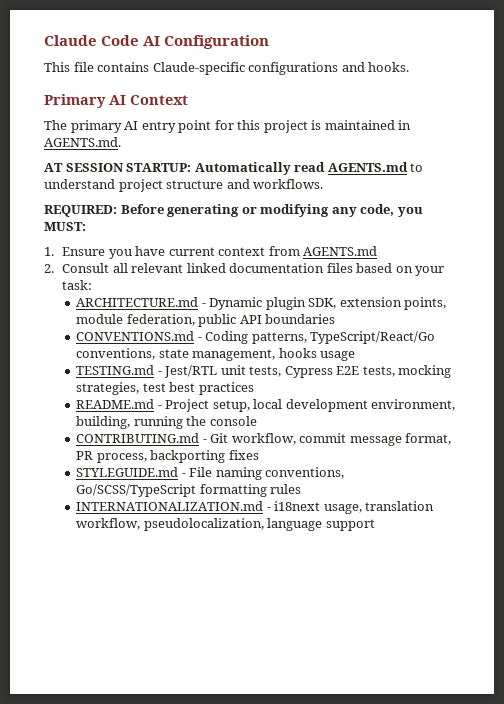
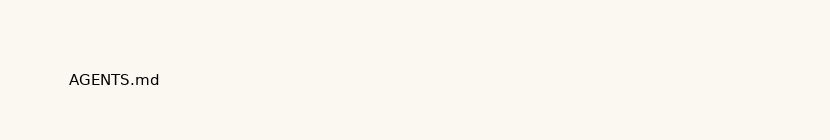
- Claude Code AI Configuration
- This file contains Claude-specific configurations and hooks.
- Primary AI Context
- The primary AI entry point for this project is maintained in AGENTS.md.
- AT SESSION STARTUP: Automatically read AGENTS.md to understand project structure and workflows.
- REQUIRED: Before generating or modifying any code, you MUST:
- 1. Ensure you have current context from AGENTS.md
- 2. Consult all relevant linked documentation files based on your task:
- ARCHITECTURE.md - Dynamic plugin SDK, extension points, module federation, public API boundaries
- CONVENTIONS.md - Coding patterns, TypeScript/React/Go conventions, state management, hooks usage
- TESTING.md - Jest/RTL unit tests, Cypress E2E tests, mocking strategies, test best practices
- README.md - Project setup, local development environment, building, running the console
- CONTRIBUTING.md - Git workflow, commit message format, PR process, backporting fixes
- STYLEGUIDE.md - File naming conventions, Go/SCSS/TypeScript formatting rules
- INTERNATIONALIZATION.md - i18next usage, translation workflow, pseudolocalization, language support
+ AGENTS.md

